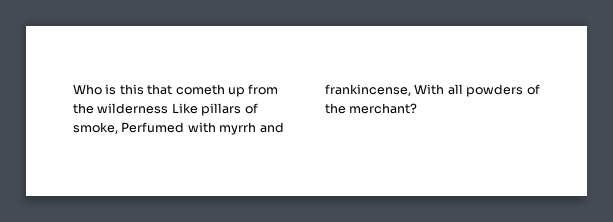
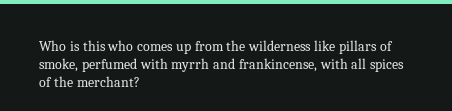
- Who is this that cometh up from the wilderness Like pillars of smoke, Perfumed with myrrh and frankincense, With all powders of the merchant?
+ Who is this who comes up from the wilderness like pillars of smoke, perfumed with myrrh and frankincense, with all spices of the merchant?

